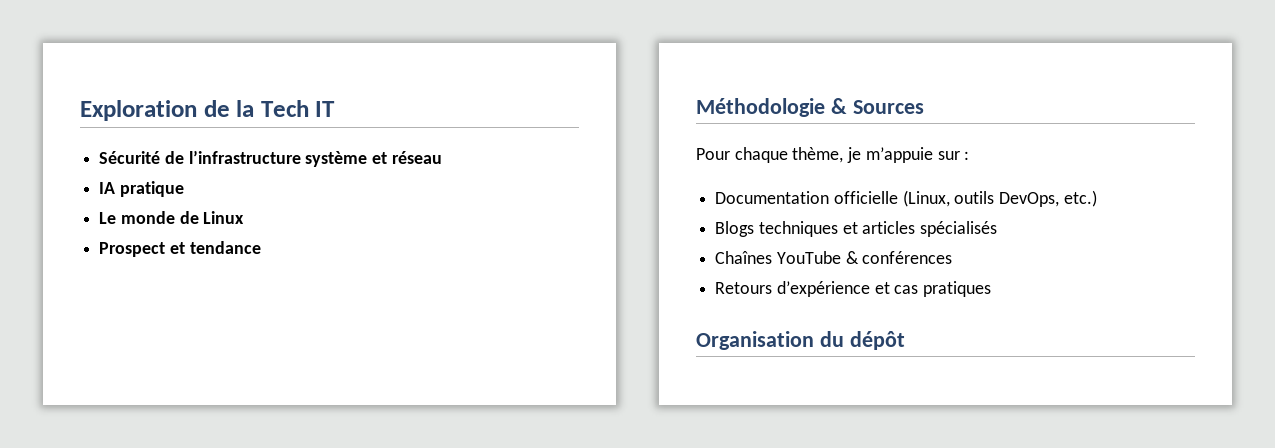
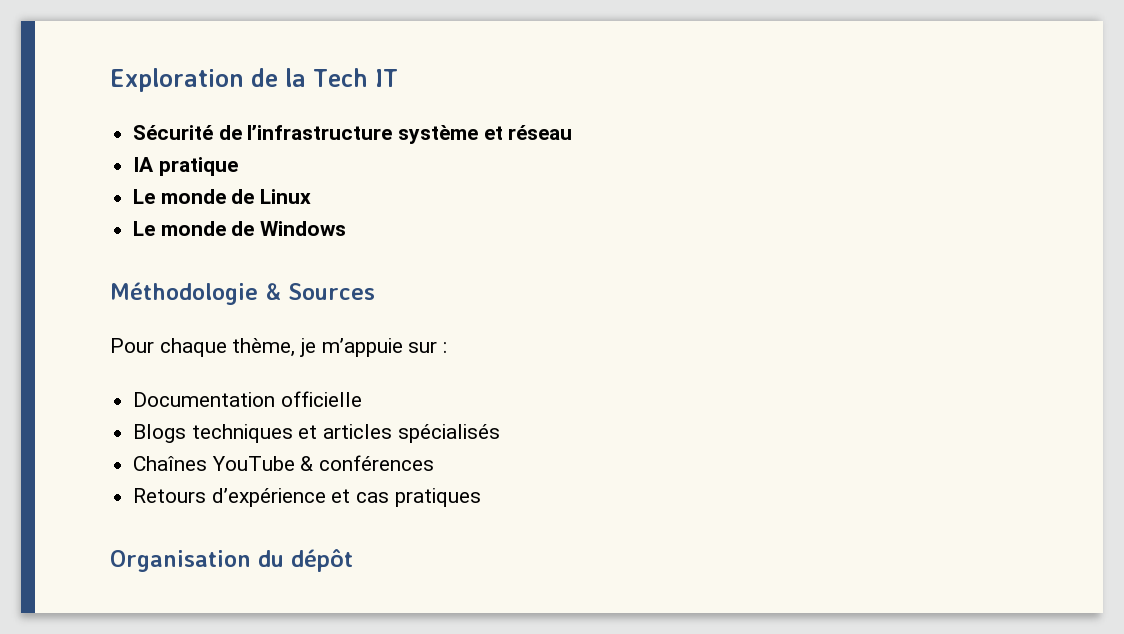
- Prospect et tendance
+ Le monde de Windows
- Documentation officielle (Linux, outils DevOps, etc.)
+ Documentation officielle

